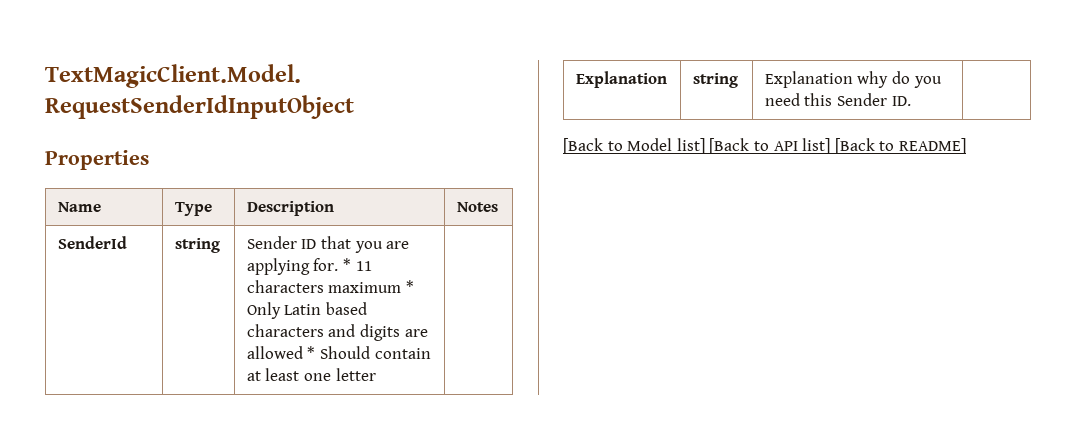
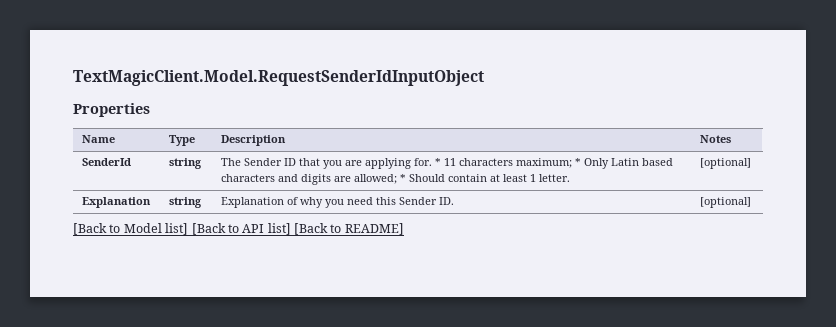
- SenderId | string | Sender ID that you are applying for. * 11 characters maximum * Only Latin based characters and digits are allowed * Should contain at least one letter |
+ SenderId | string | The Sender ID that you are applying for. * 11 characters maximum; * Only Latin based characters and digits are allowed; * Should contain at least 1 letter. | [optional]
- Explanation | string | Explanation why do you need this Sender ID. |
+ Explanation | string | Explanation of why you need this Sender ID. | [optional]

